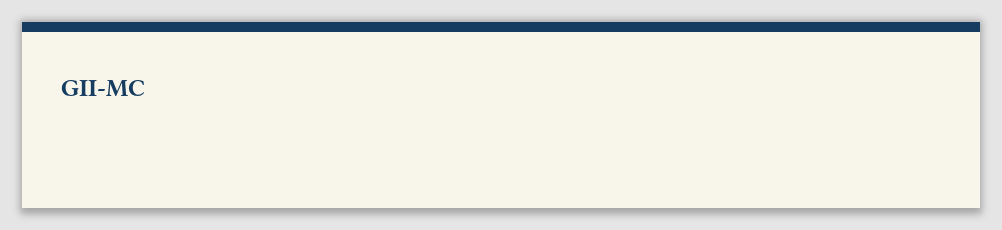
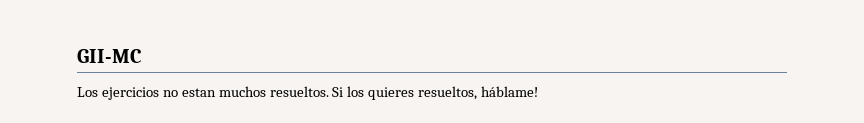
+ Los ejercicios no estan muchos resueltos. Si los quieres resueltos, háblame!

